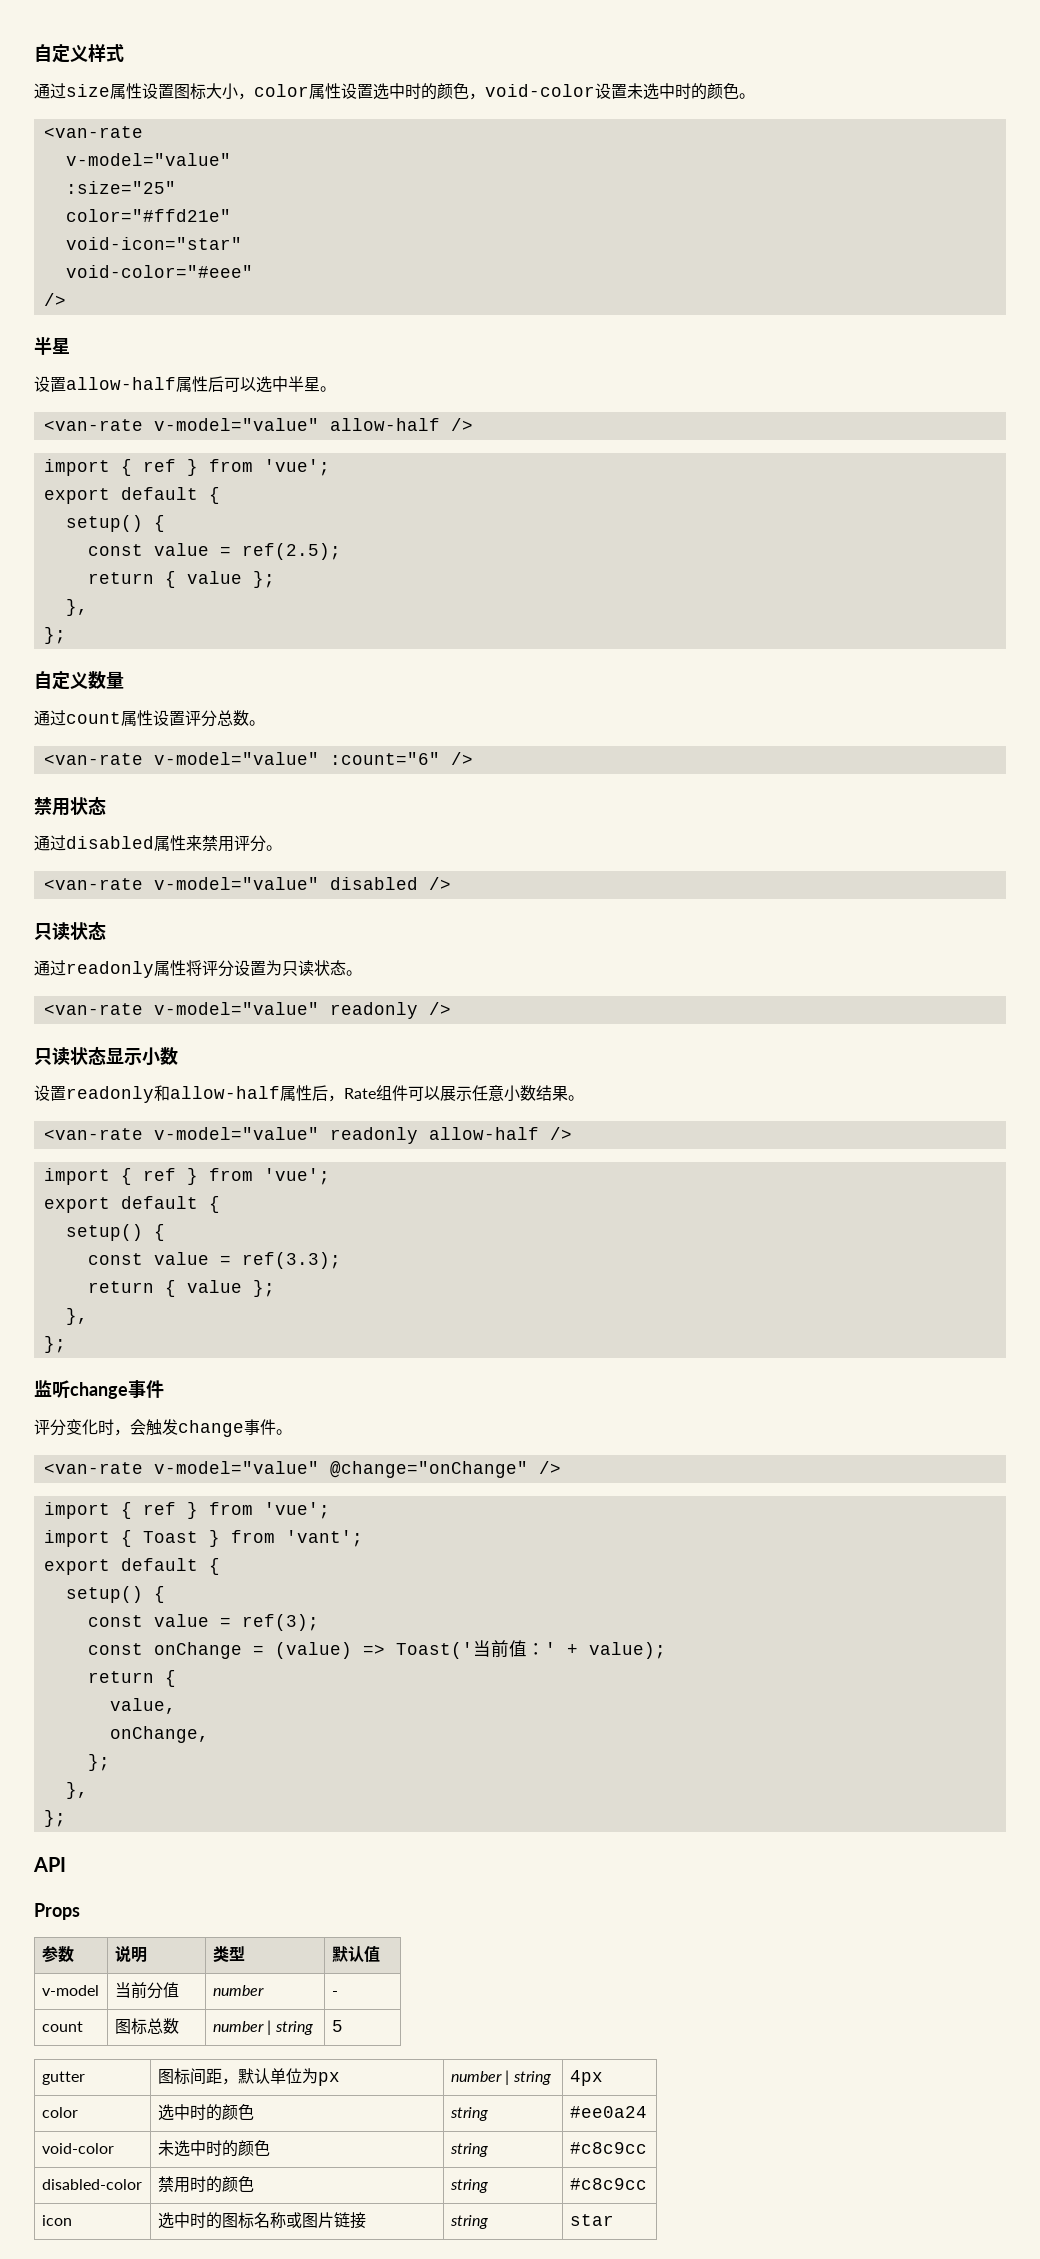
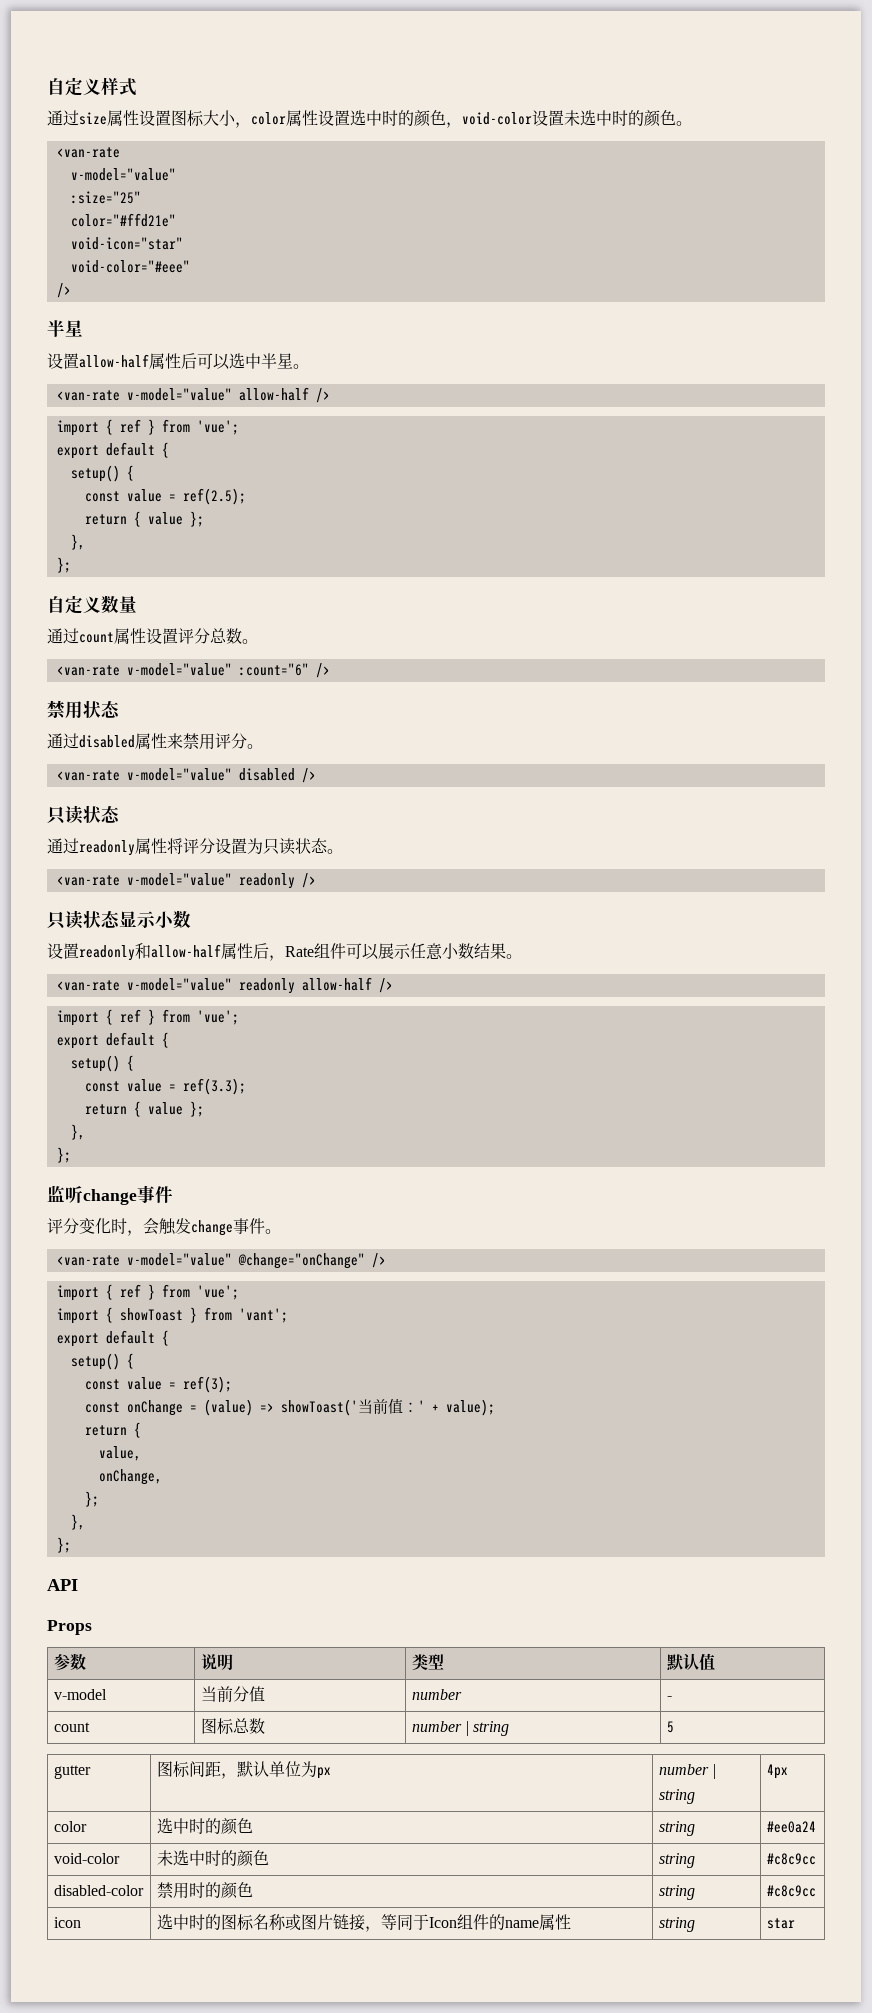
- import { Toast } from 'vant';
+ import { showToast } from 'vant';
- const onChange = (value) => Toast('当前值：' + value);
+ const onChange = (value) => showToast('当前值：' + value);
- icon | 选中时的图标名称或图片链接 | string | star
+ icon | 选中时的图标名称或图片链接，等同于Icon组件的name属性 | string | star

